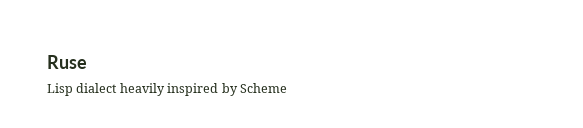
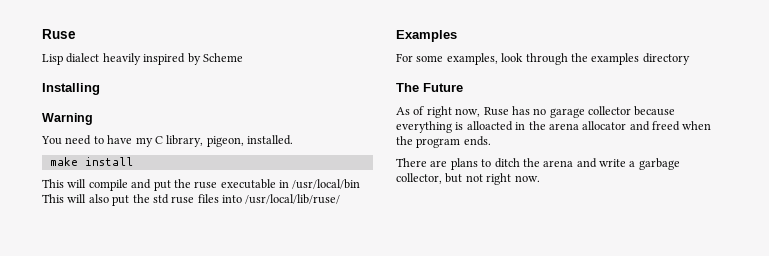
+ Installing
+ Warning
+ You need to have my C library, pigeon, installed.
+ make install
+ This will compile and put the ruse executable in /usr/local/bin This will also put the std ruse files into /usr/local/lib/ruse/
+ Examples
+ For some examples, look through the examples directory
+ The Future
+ As of right now, Ruse has no garage collector because everything is alloacted in the arena allocator and freed when the program ends.
+ There are plans to ditch the arena and write a garbage collector, but not right now.

